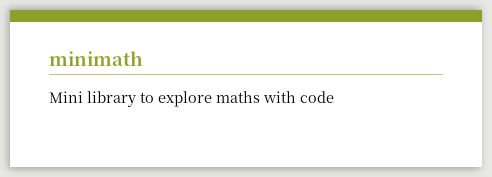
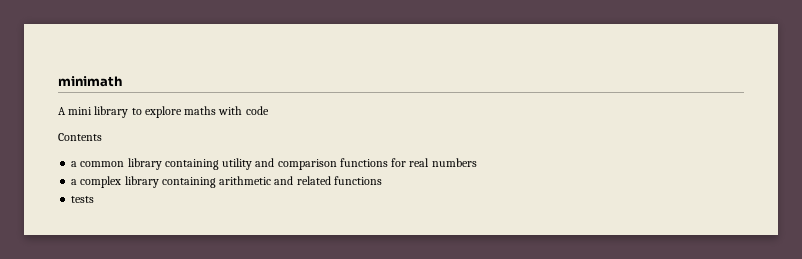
- Mini library to explore maths with code
+ A mini library to explore maths with code
+ Contents
+ a common library containing utility and comparison functions for real numbers
+ a complex library containing arithmetic and related functions
+ tests

